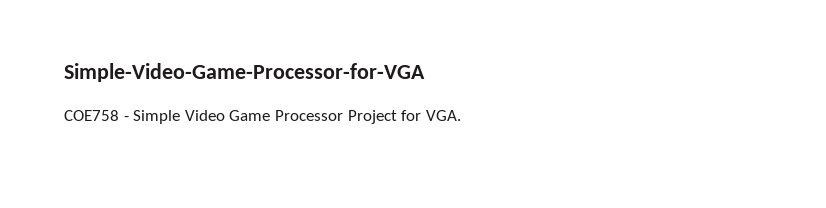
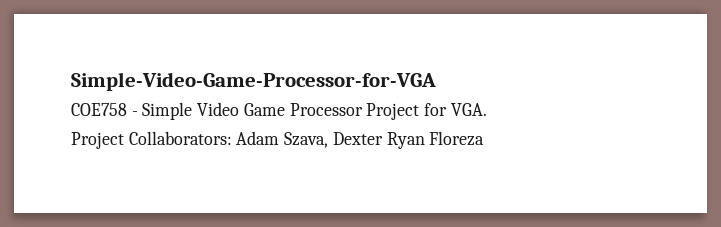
+ Project Collaborators: Adam Szava, Dexter Ryan Floreza

